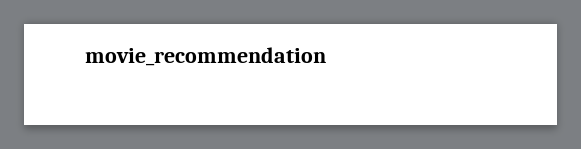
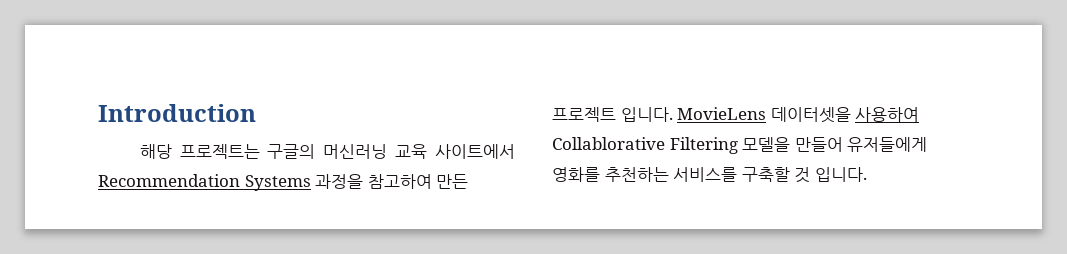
- movie_recommendation
+ Introduction
+ 해당 프로젝트는 구글의 머신러닝 교육 사이트에서 Recommendation Systems 과정을 참고하여 만든 프로젝트 입니다. MovieLens 데이터셋을 사용하여 Collablorative Filtering 모델을 만들어 유저들에게 영화를 추천하는 서비스를 구축할 것 입니다.

